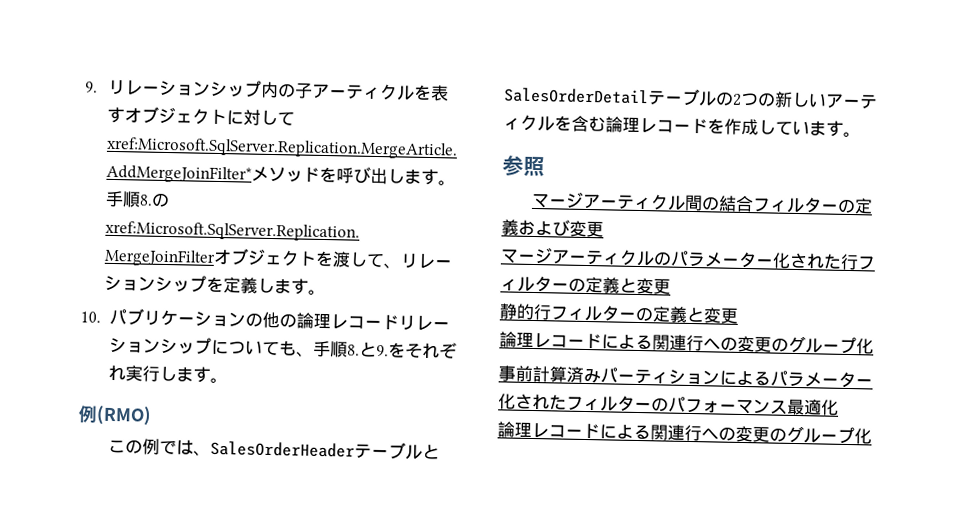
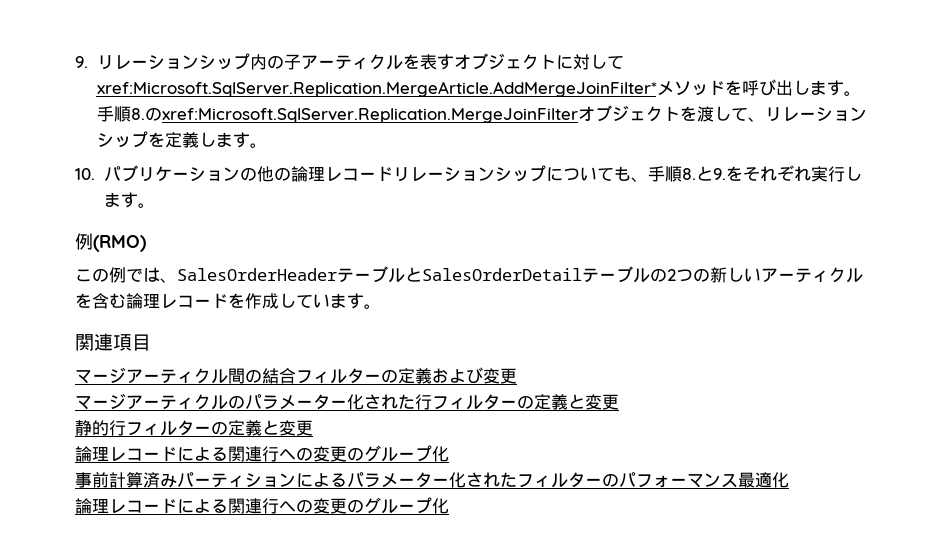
- 参照
+ 関連項目

